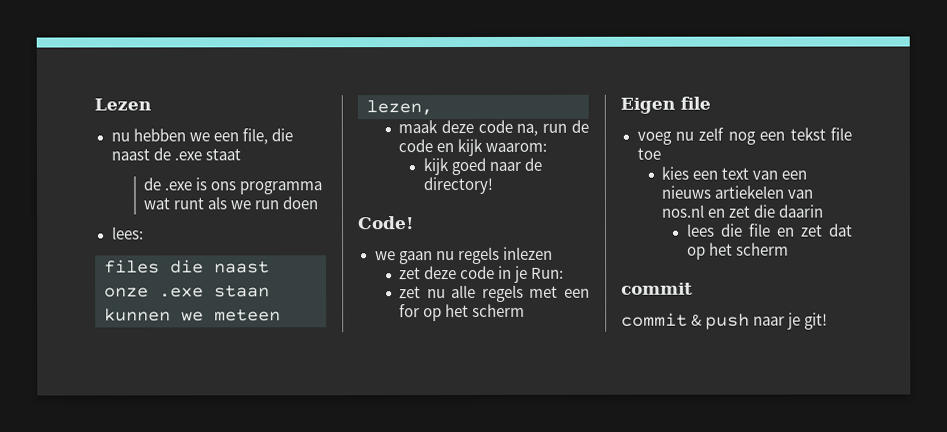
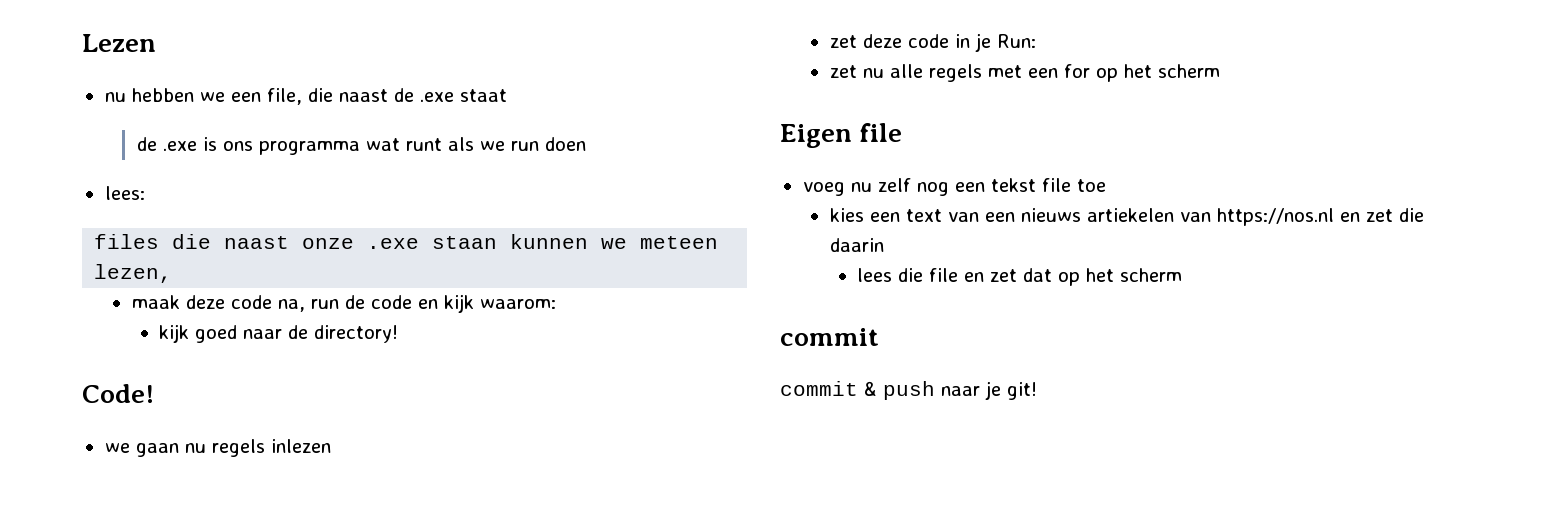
- kies een text van een nieuws artiekelen van nos.nl en zet die daarin
+ kies een text van een nieuws artiekelen van https://nos.nl en zet die daarin

